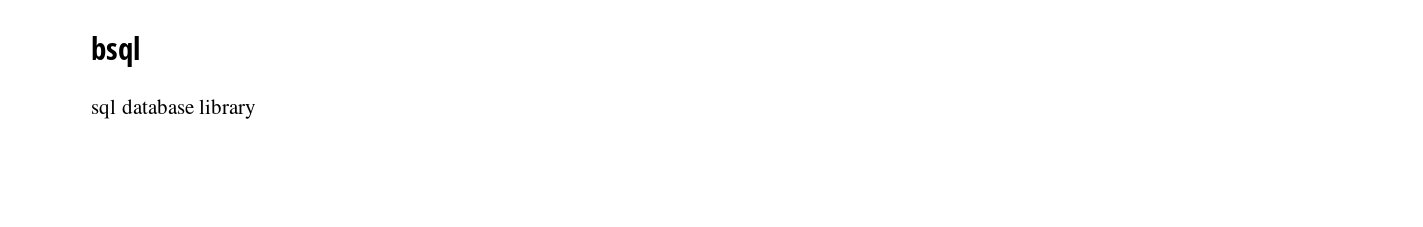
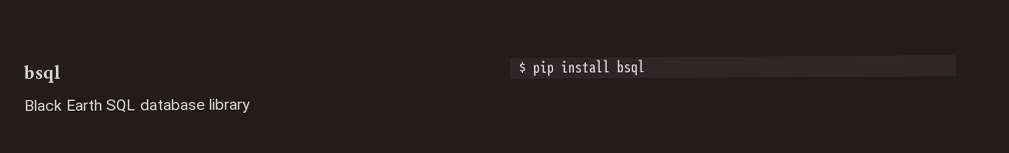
- sql database library
+ Black Earth SQL database library
+ $ pip install bsql

